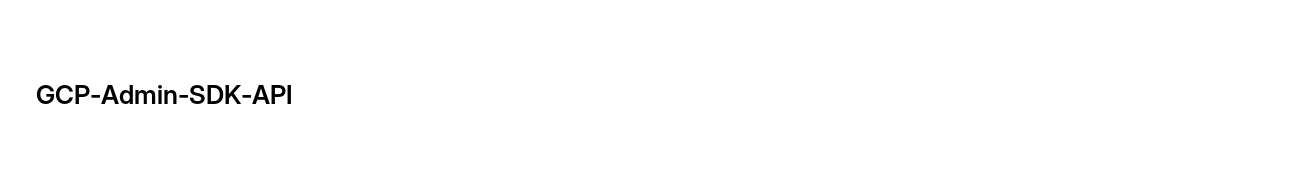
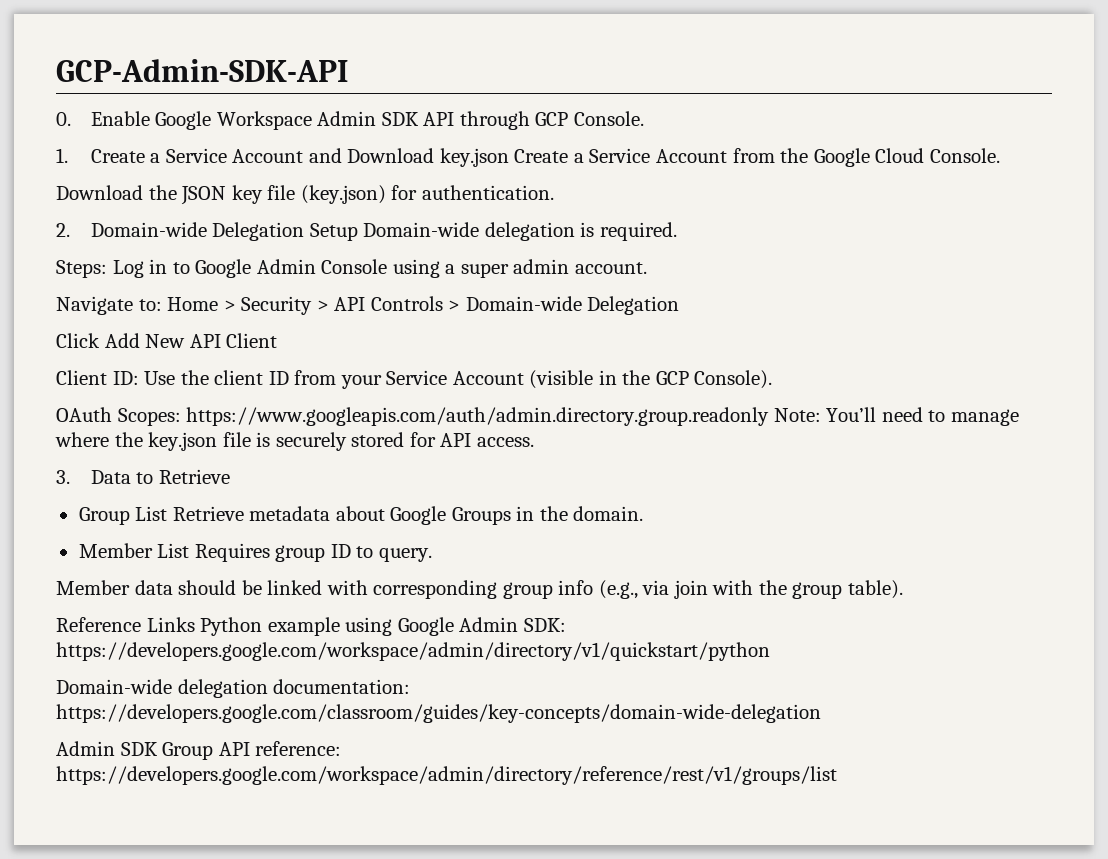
+ 0. Enable Google Workspace Admin SDK API through GCP Console.
+ 1. Create a Service Account and Download key.json Create a Service Account from the Google Cloud Console.
+ Download the JSON key file (key.json) for authentication.
+ 2. Domain-wide Delegation Setup Domain-wide delegation is required.
+ Steps: Log in to Google Admin Console using a super admin account.
+ Navigate to: Home > Security > API Controls > Domain-wide Delegation
+ Click Add New API Client
+ Client ID: Use the client ID from your Service Account (visible in the GCP Console).
+ OAuth Scopes: https://www.googleapis.com/auth/admin.directory.group.readonly Note: You’ll need to manage where the key.json file is securely stored for API access.
+ 3. Data to Retrieve
+ Group List Retrieve metadata about Google Groups in the domain.
+ Member List Requires group ID to query.
+ Member data should be linked with corresponding group info (e.g., via join with the group table).
+ Reference Links Python example using Google Admin SDK: https://developers.google.com/workspace/admin/directory/v1/quickstart/python
+ Domain-wide delegation documentation: https://developers.google.com/classroom/guides/key-concepts/domain-wide-delegation
+ Admin SDK Group API reference: https://developers.google.com/workspace/admin/directory/reference/rest/v1/groups/list

